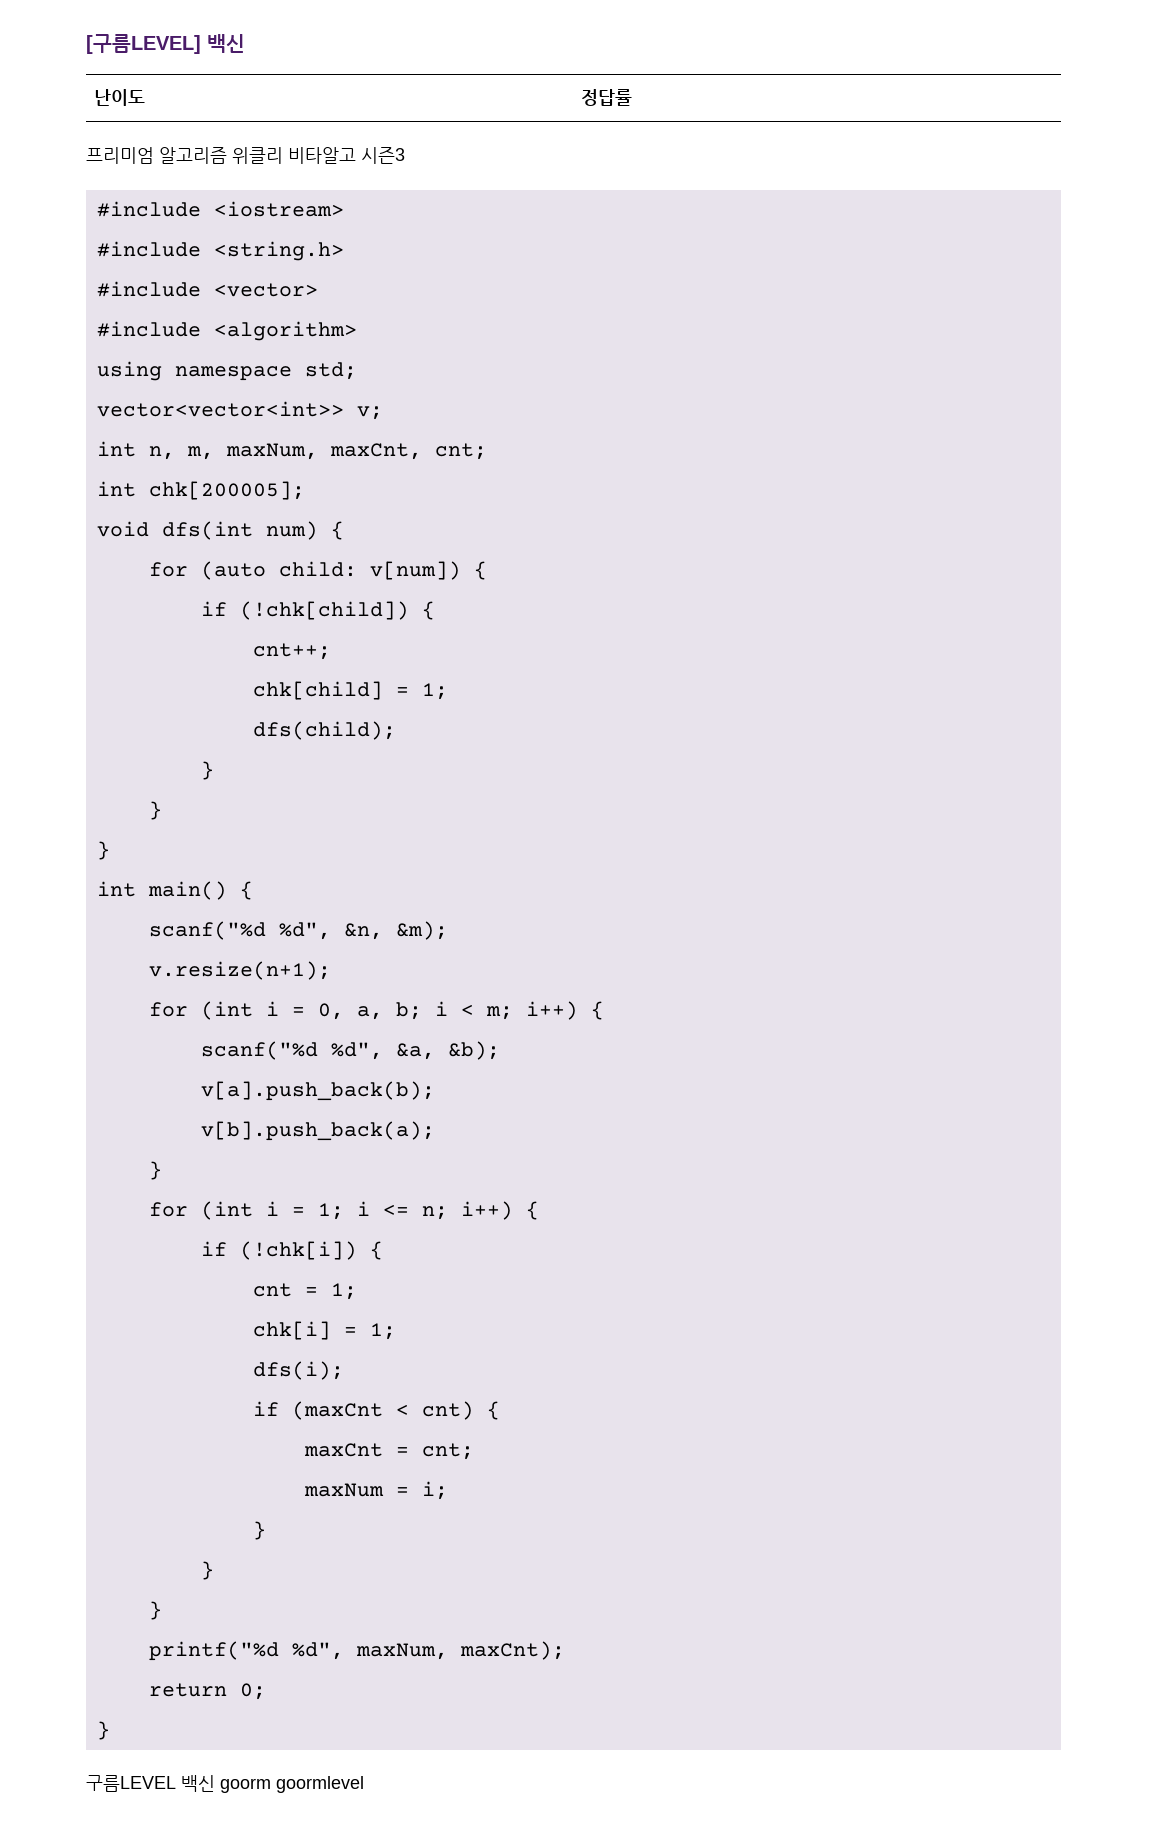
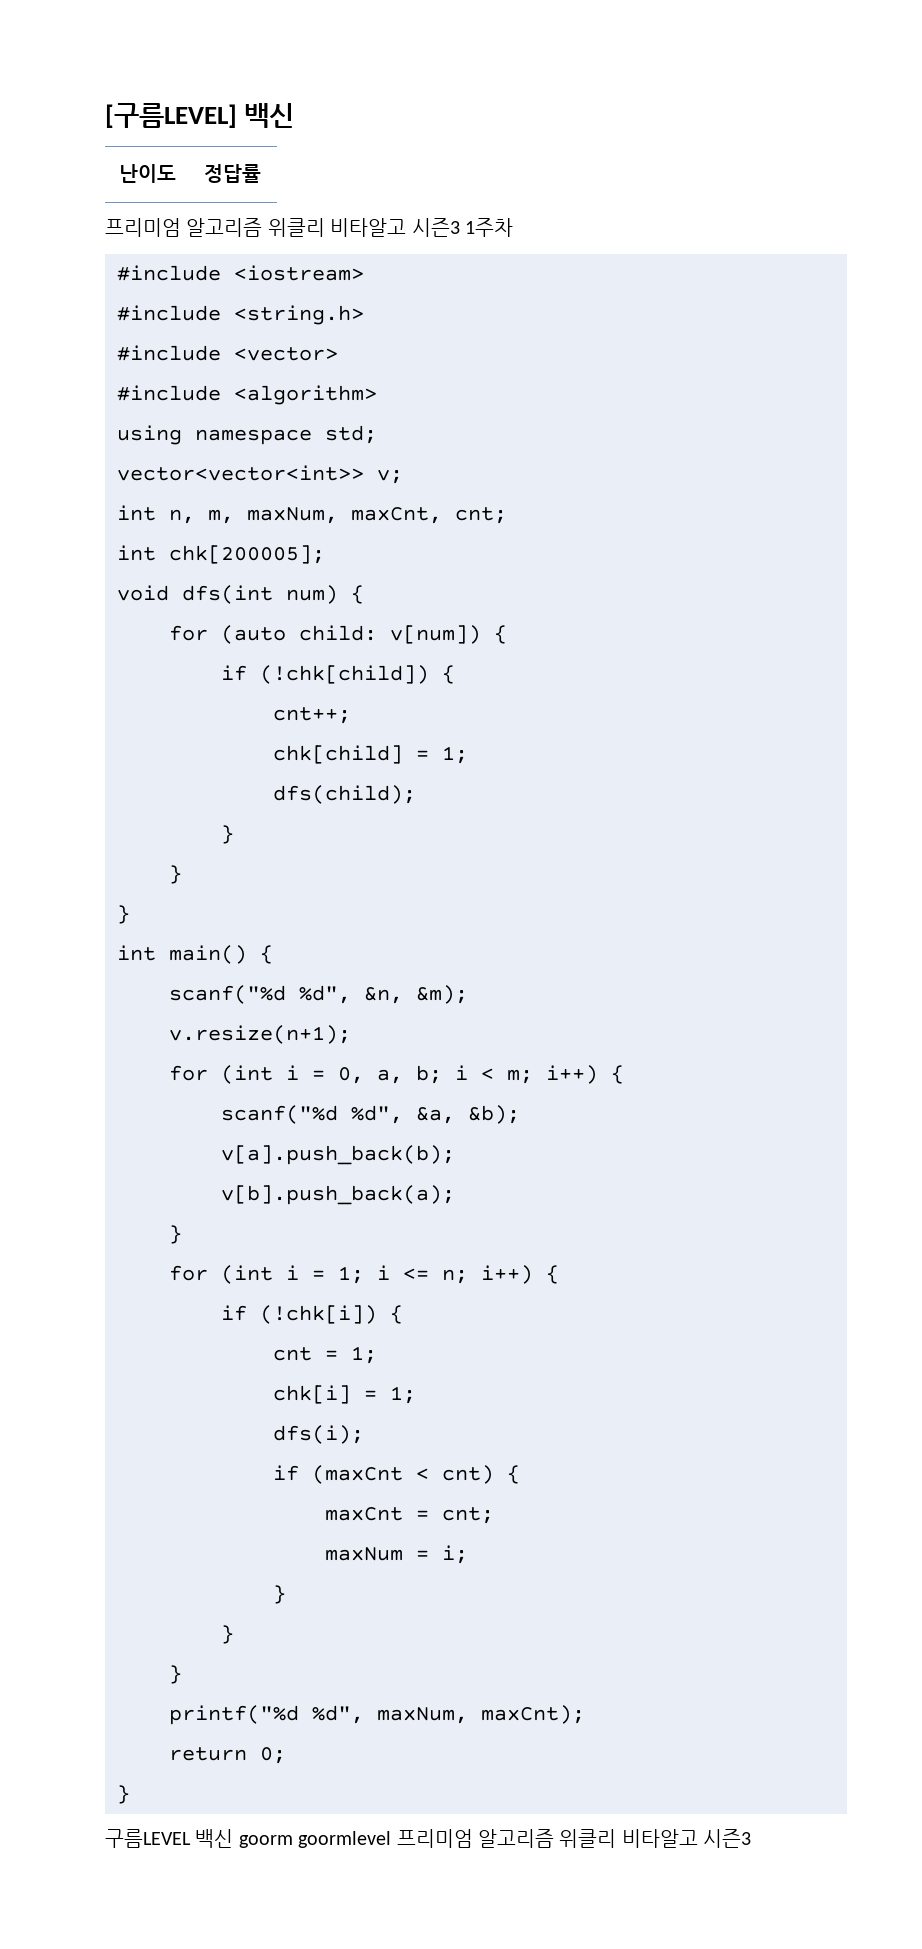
- 프리미엄 알고리즘 위클리 비타알고 시즌3
+ 프리미엄 알고리즘 위클리 비타알고 시즌3 1주차
- 구름LEVEL 백신 goorm goormlevel
+ 구름LEVEL 백신 goorm goormlevel 프리미엄 알고리즘 위클리 비타알고 시즌3

